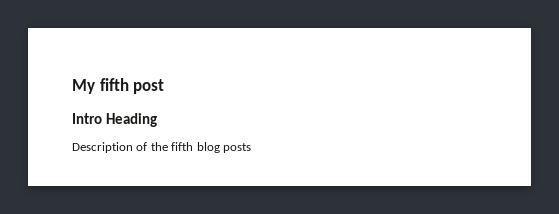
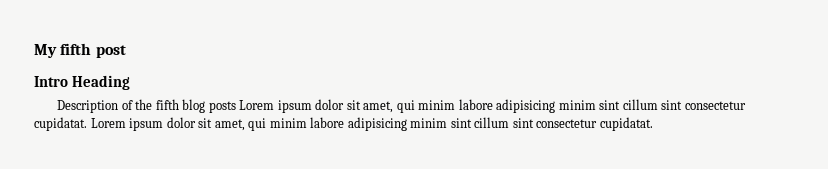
- Description of the fifth blog posts
+ Description of the fifth blog posts Lorem ipsum dolor sit amet, qui minim labore adipisicing minim sint cillum sint consectetur cupidatat. Lorem ipsum dolor sit amet, qui minim labore adipisicing minim sint cillum sint consectetur cupidatat.

